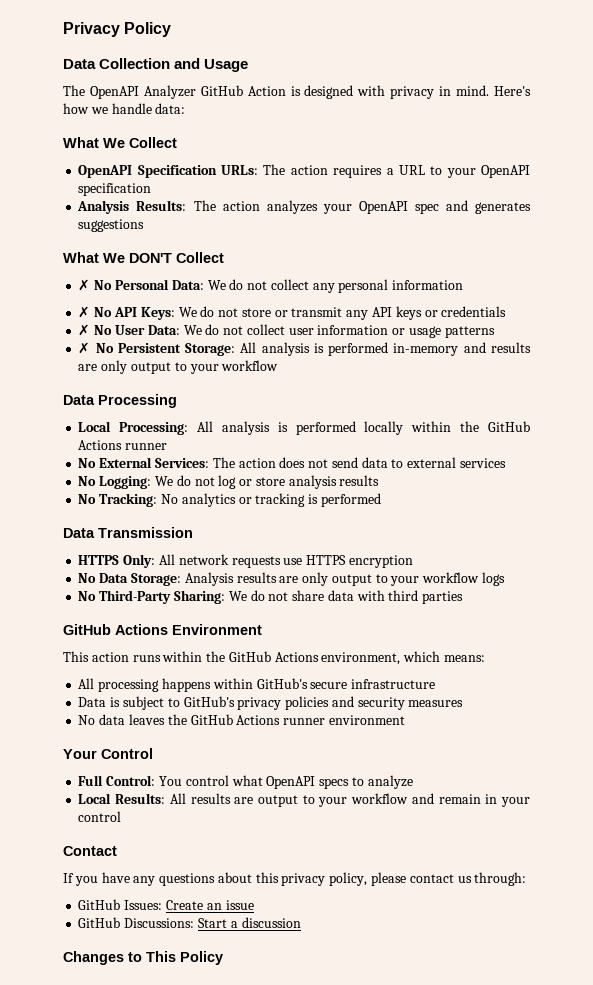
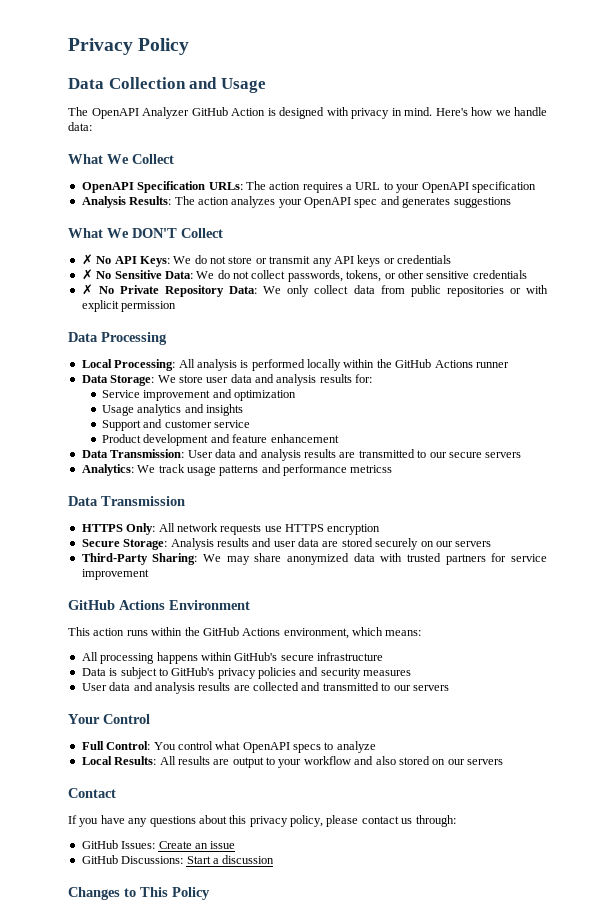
- ✗ No Personal Data: We do not collect any personal information
- ✗ No User Data: We do not collect user information or usage patterns
- ✗ No Persistent Storage: All analysis is performed in-memory and results are only output to your workflow
+ ✗ No Sensitive Data: We do not collect passwords, tokens, or other sensitive credentials
+ ✗ No Private Repository Data: We only collect data from public repositories or with explicit permission
- No External Services: The action does not send data to external services
- No Logging: We do not log or store analysis results
- No Tracking: No analytics or tracking is performed
+ Data Storage: We store user data and analysis results for:
+ Service improvement and optimization
+ Usage analytics and insights
+ Support and customer service
+ Product development and feature enhancement
+ Data Transmission: User data and analysis results are transmitted to our secure servers
+ Analytics: We track usage patterns and performance metricss
- No Data Storage: Analysis results are only output to your workflow logs
- No Third-Party Sharing: We do not share data with third parties
+ Secure Storage: Analysis results and user data are stored securely on our servers
+ Third-Party Sharing: We may share anonymized data with trusted partners for service improvement
- No data leaves the GitHub Actions runner environment
+ User data and analysis results are collected and transmitted to our servers
- Local Results: All results are output to your workflow and remain in your control
+ Local Results: All results are output to your workflow and also stored on our servers

